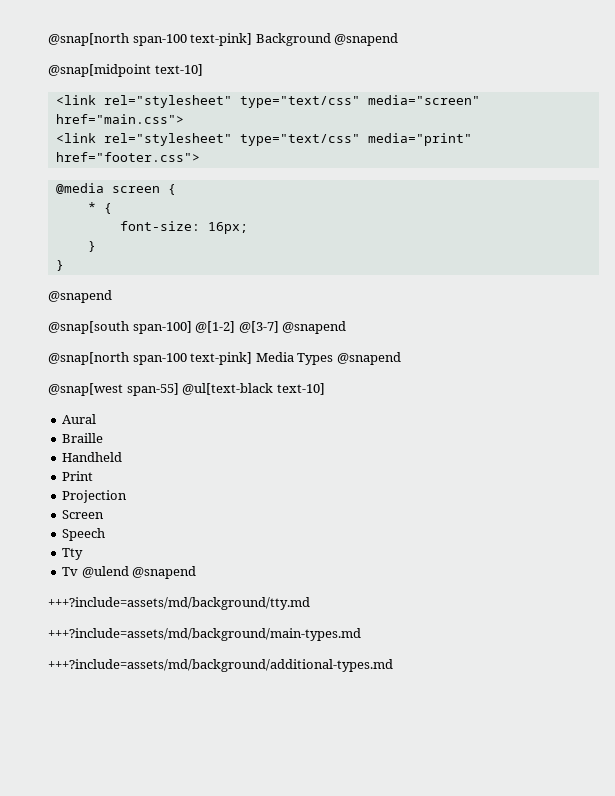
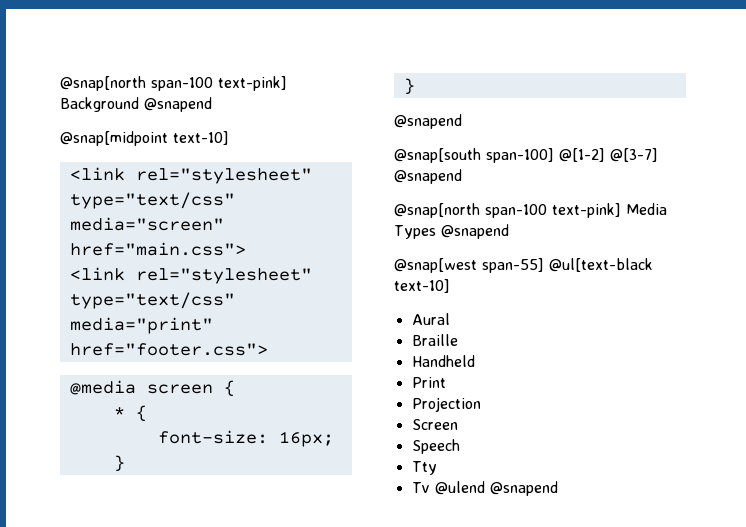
- +++?include=assets/md/background/tty.md
- +++?include=assets/md/background/main-types.md
- +++?include=assets/md/background/additional-types.md

